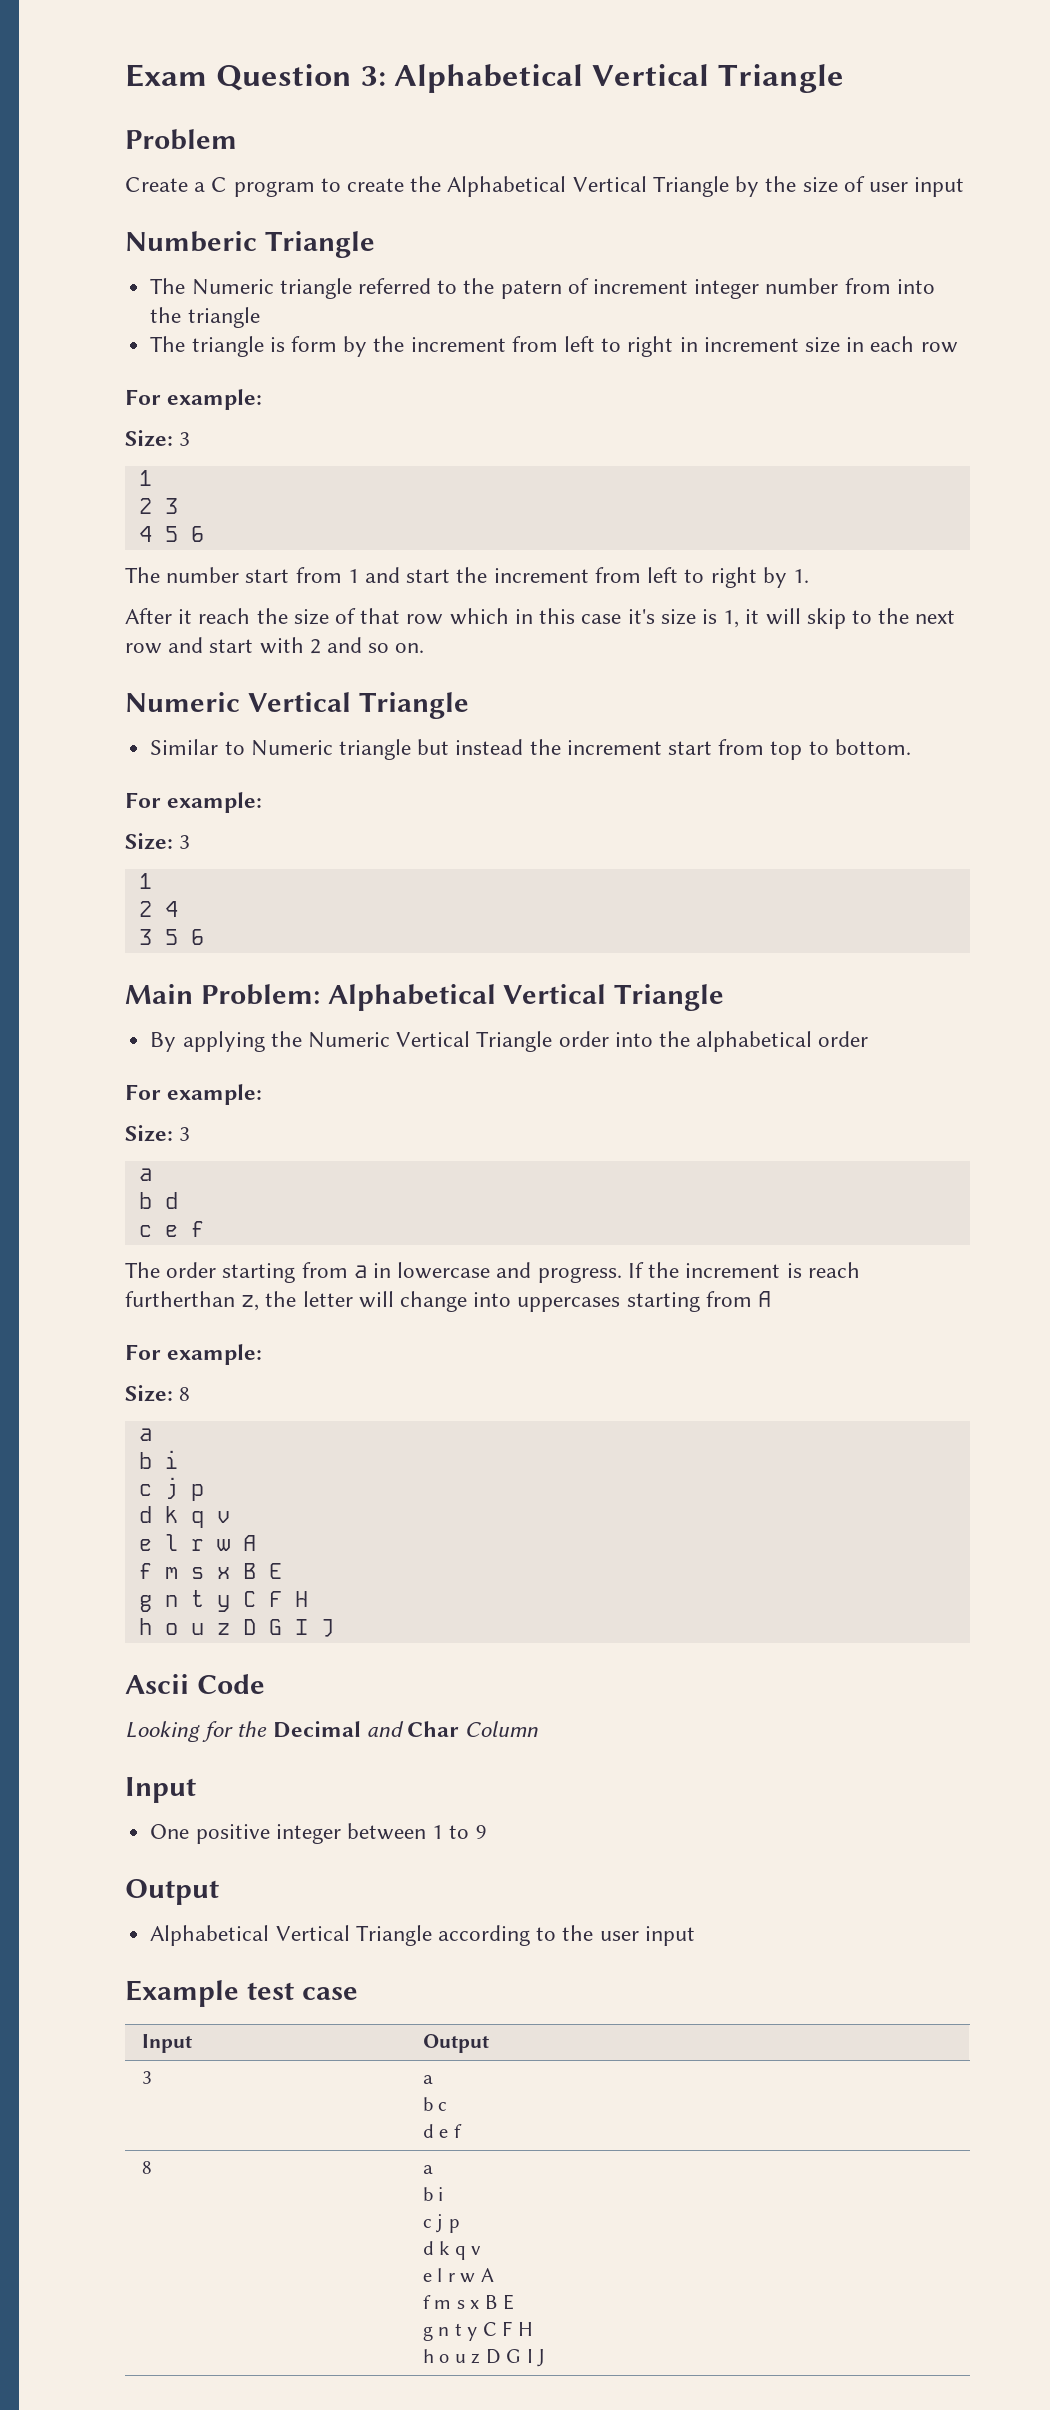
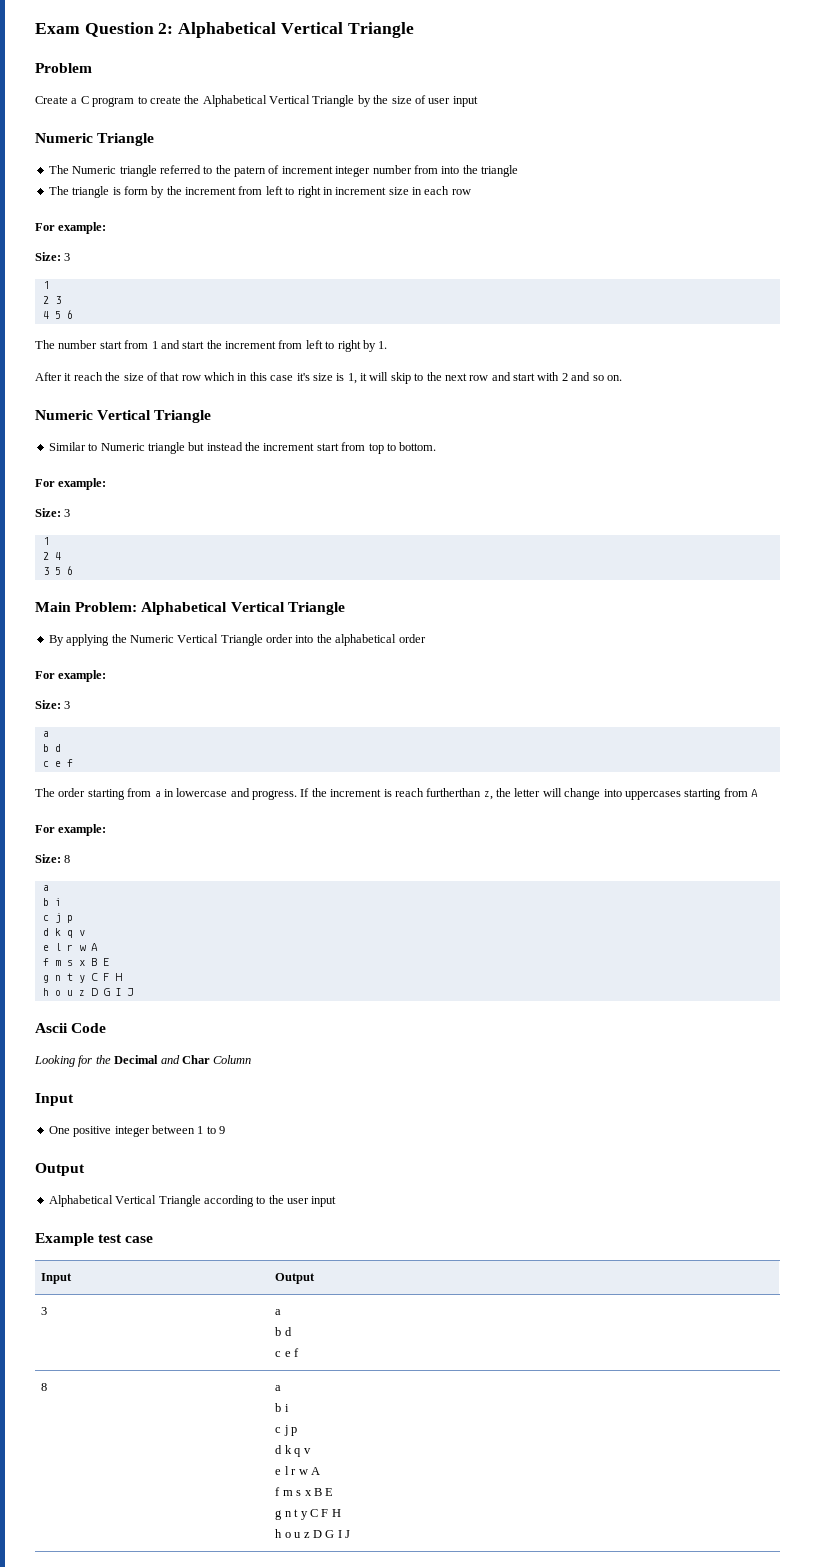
- Exam Question 3: Alphabetical Vertical Triangle
+ Exam Question 2: Alphabetical Vertical Triangle
- Numberic Triangle
+ Numeric Triangle
  3 | a
- b c
- d e f
+ b d
+ c e f

